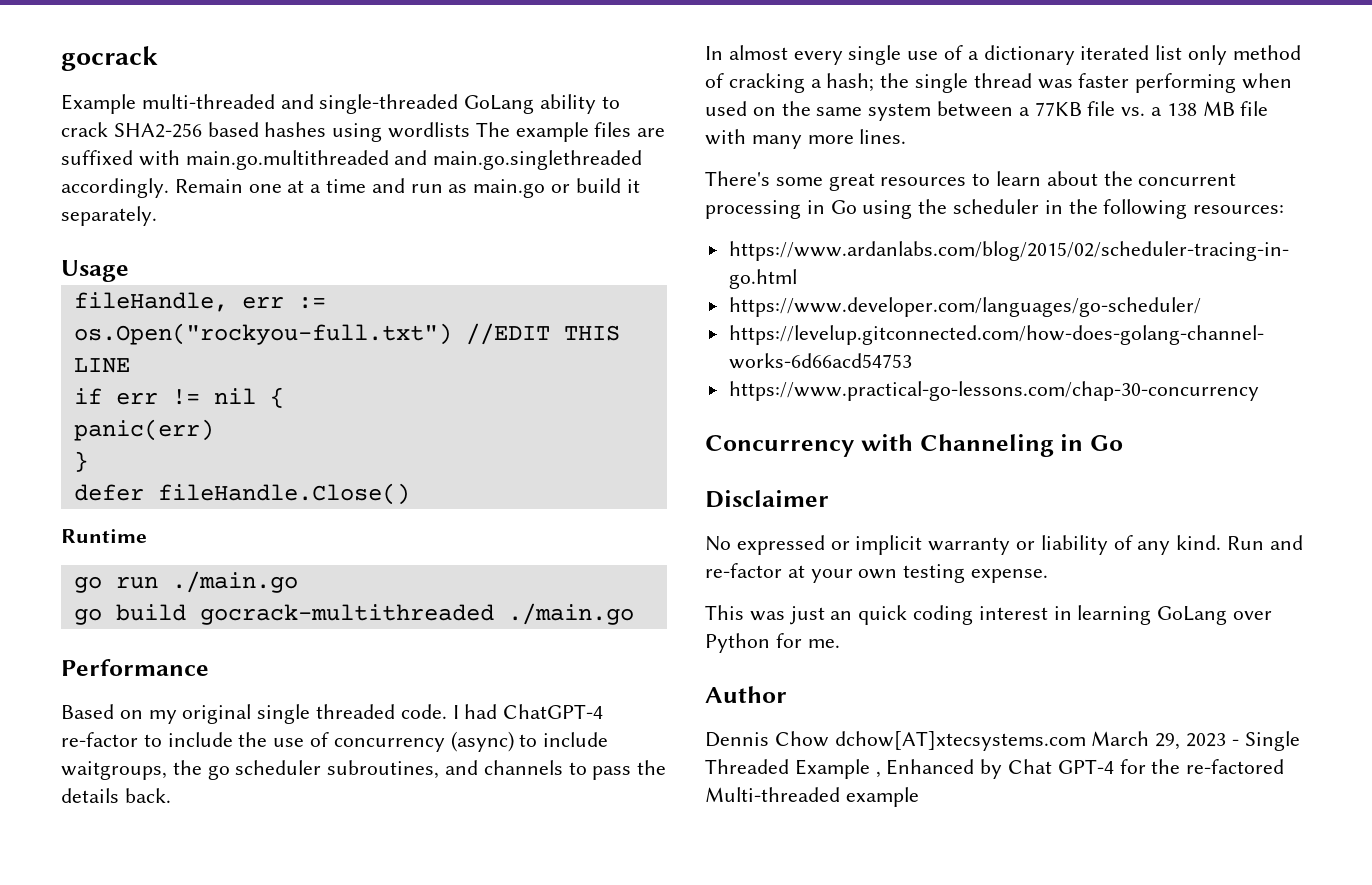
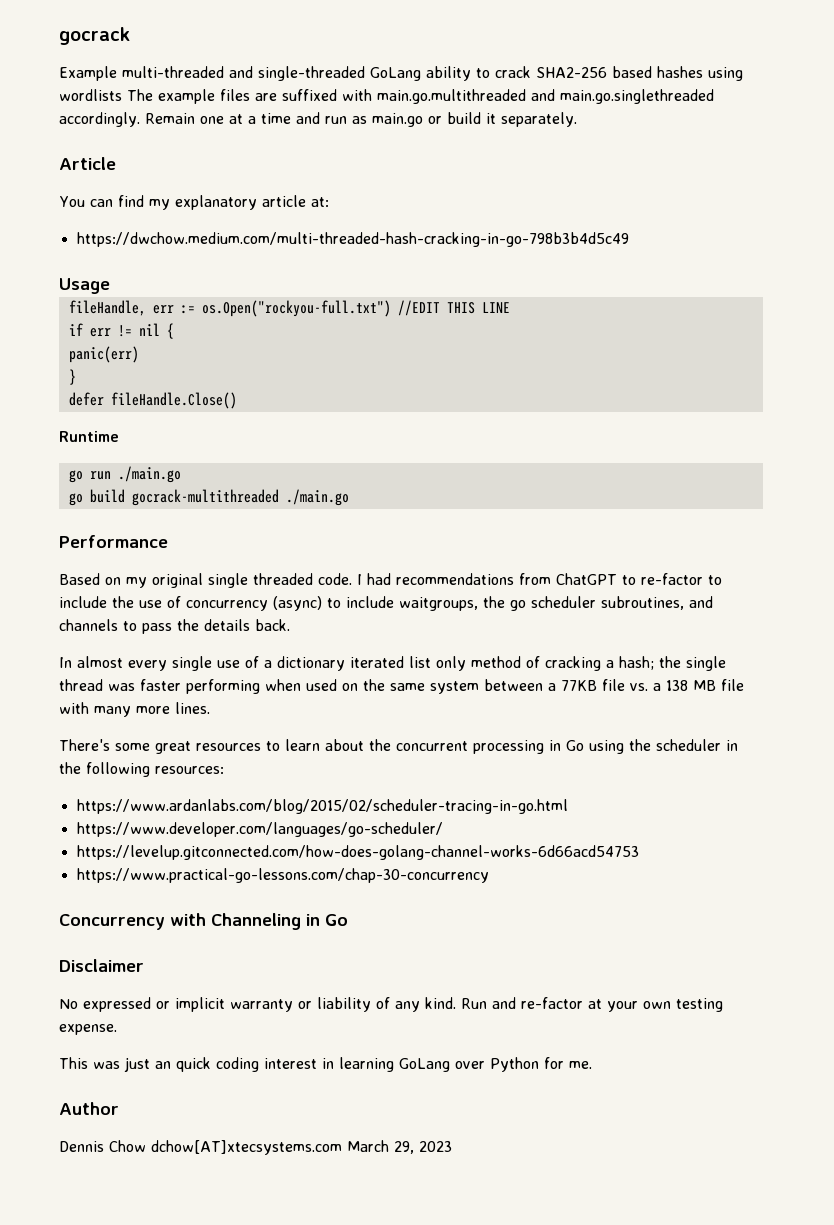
+ Article
+ You can find my explanatory article at:
+ https://dwchow.medium.com/multi-threaded-hash-cracking-in-go-798b3b4d5c49
- I had ChatGPT-4 re-factor to include the use of concurrency (async) to include waitgroups, the go scheduler subroutines, and channels to pass the details back.
+ I had recommendations from ChatGPT to re-factor to include the use of concurrency (async) to include waitgroups, the go scheduler subroutines, and channels to pass the details back.
- Dennis Chow dchow[AT]xtecsystems.com March 29, 2023 - Single Threaded Example , Enhanced by Chat GPT-4 for the re-factored Multi-threaded example
+ Dennis Chow dchow[AT]xtecsystems.com March 29, 2023

